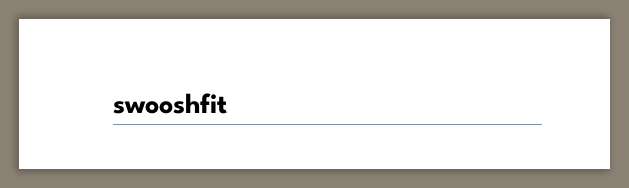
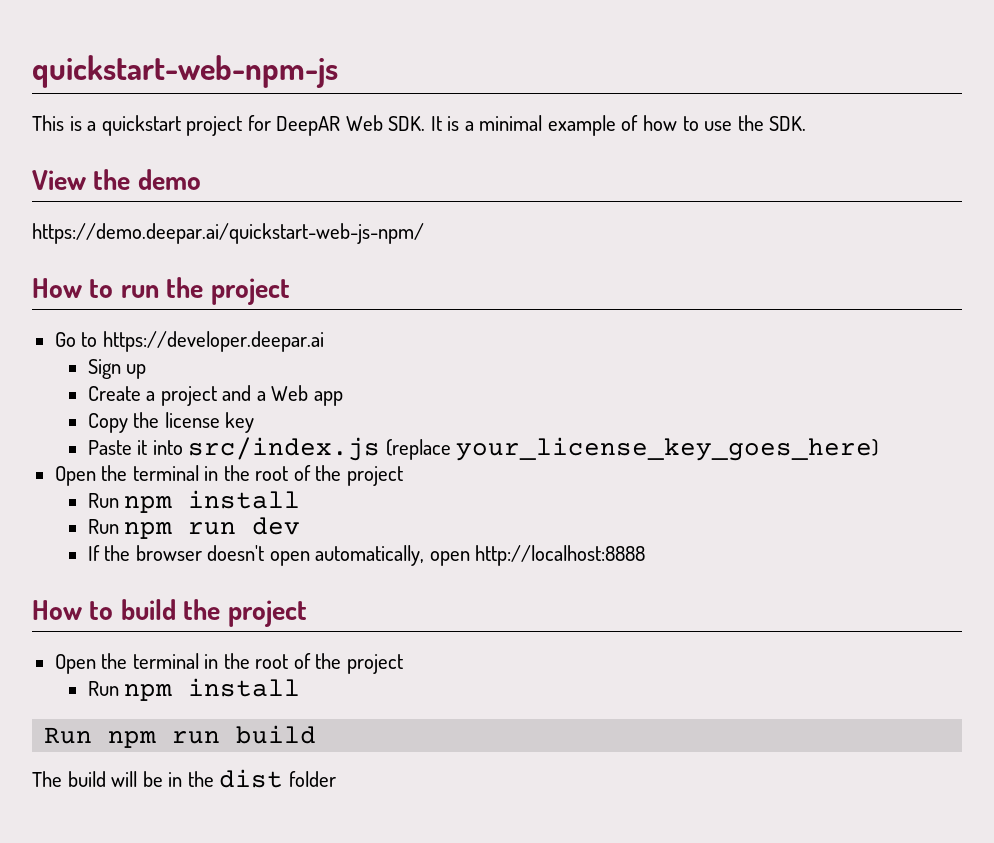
- swooshfit
+ quickstart-web-npm-js
+ This is a quickstart project for DeepAR Web SDK. It is a minimal example of how to use the SDK.
+ View the demo
+ https://demo.deepar.ai/quickstart-web-js-npm/
+ How to run the project
+ Go to https://developer.deepar.ai
+ Sign up
+ Create a project and a Web app
+ Copy the license key
+ Paste it into src/index.js (replace your_license_key_goes_here)
+ Open the terminal in the root of the project
+ Run npm install
+ Run npm run dev
+ If the browser doesn't open automatically, open http://localhost:8888
+ How to build the project
+ Open the terminal in the root of the project
+ Run npm install
+ Run npm run build
+ The build will be in the dist folder

